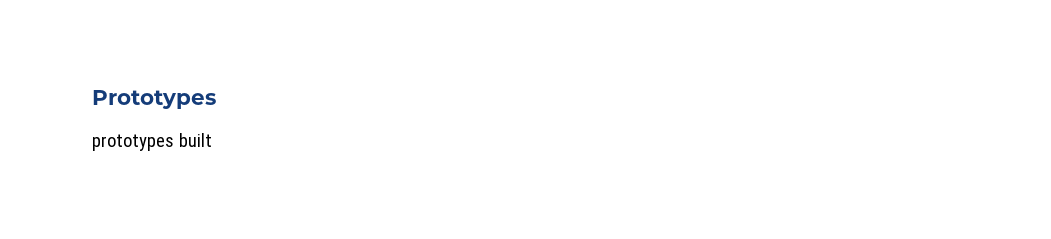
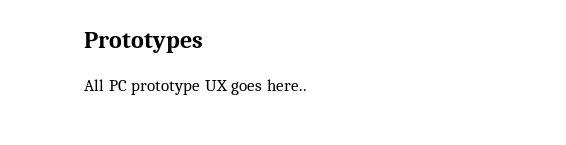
- prototypes built
+ All PC prototype UX goes here..

